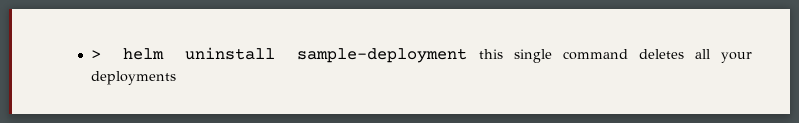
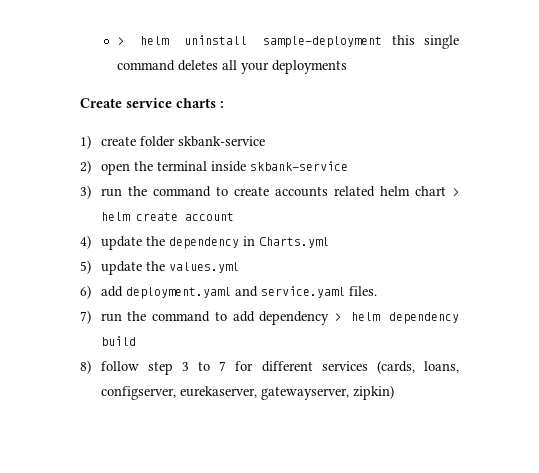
+ Create service charts :
+ 1) create folder skbank-service
+ 2) open the terminal inside skbank-service
+ 3) run the command to create accounts related helm chart > helm create account
+ 4) update the dependency in Charts.yml
+ 5) update the values.yml
+ 6) add deployment.yaml and service.yaml files.
+ 7) run the command to add dependency > helm dependency build
+ 8) follow step 3 to 7 for different services (cards, loans, configserver, eurekaserver, gatewayserver, zipkin)

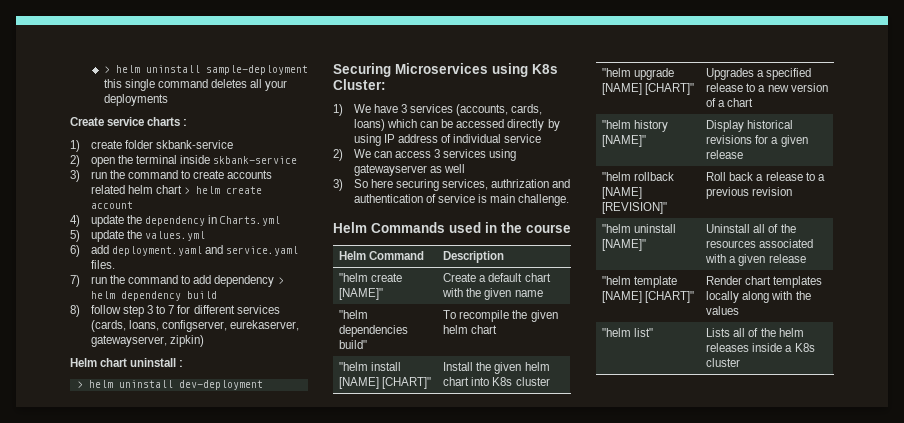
+ Helm chart uninstall :
+ > helm uninstall dev-deployment
+ Securing Microservices using K8s Cluster:
+ 1) We have 3 services (accounts, cards, loans) which can be accessed directly by using IP address of individual service
+ 2) We can access 3 services using gatewayserver as well
+ 3) So here securing services, authrization and authentication of service is main challenge.
+ Helm Commands used in the course
+ Helm Command | Description
+ "helm create [NAME]" | Create a default chart with the given name
+ "helm dependencies build" | To recompile the given helm chart
+ "helm install [NAME] [CHART]" | Install the given helm chart into K8s cluster
+ "helm upgrade [NAME] [CHART]" | Upgrades a specified release to a new version of a chart
+ "helm history [NAME]" | Display historical revisions for a given release
+ "helm rollback [NAME] [REVISION]" | Roll back a release to a previous revision
+ "helm uninstall [NAME]" | Uninstall all of the resources associated with a given release
+ "helm template [NAME] [CHART]" | Render chart templates locally along with the values
+ "helm list" | Lists all of the helm releases inside a K8s cluster

